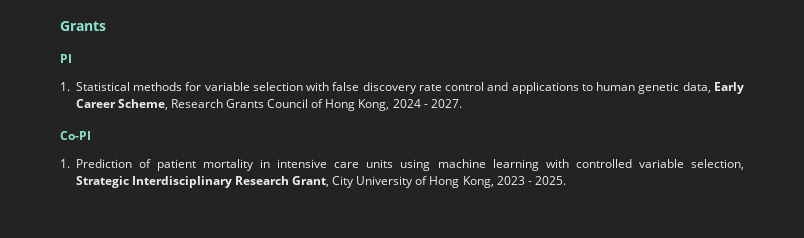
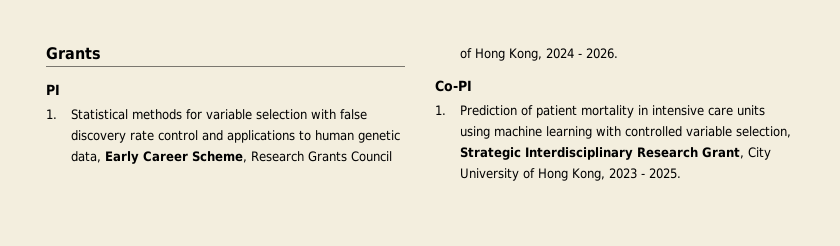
- 1. Statistical methods for variable selection with false discovery rate control and applications to human genetic data, Early Career Scheme, Research Grants Council of Hong Kong, 2024 - 2027.
+ 1. Statistical methods for variable selection with false discovery rate control and applications to human genetic data, Early Career Scheme, Research Grants Council of Hong Kong, 2024 - 2026.

